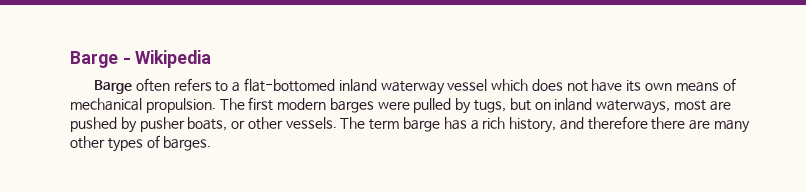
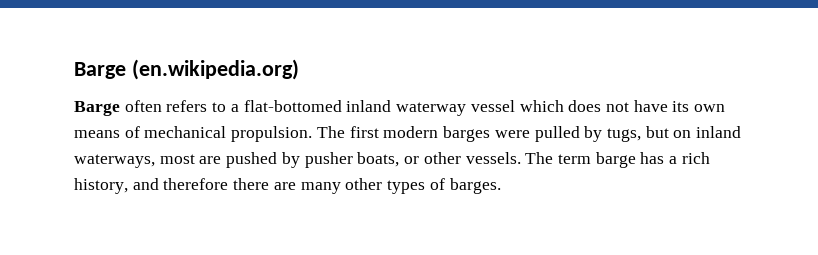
- Barge - Wikipedia
+ Barge (en.wikipedia.org)

